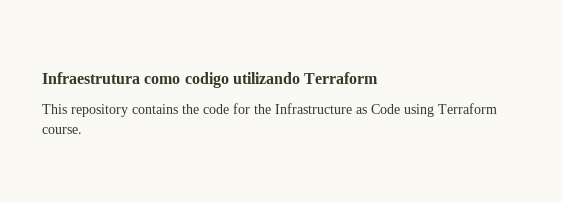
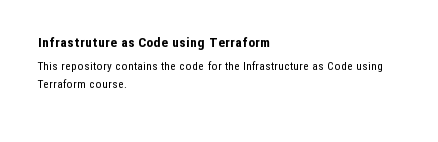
- Infraestrutura como codigo utilizando Terraform
+ Infrastruture as Code using Terraform

